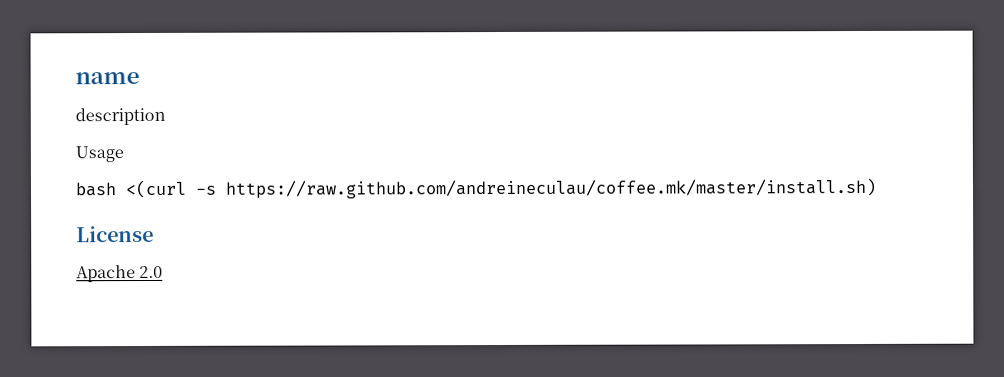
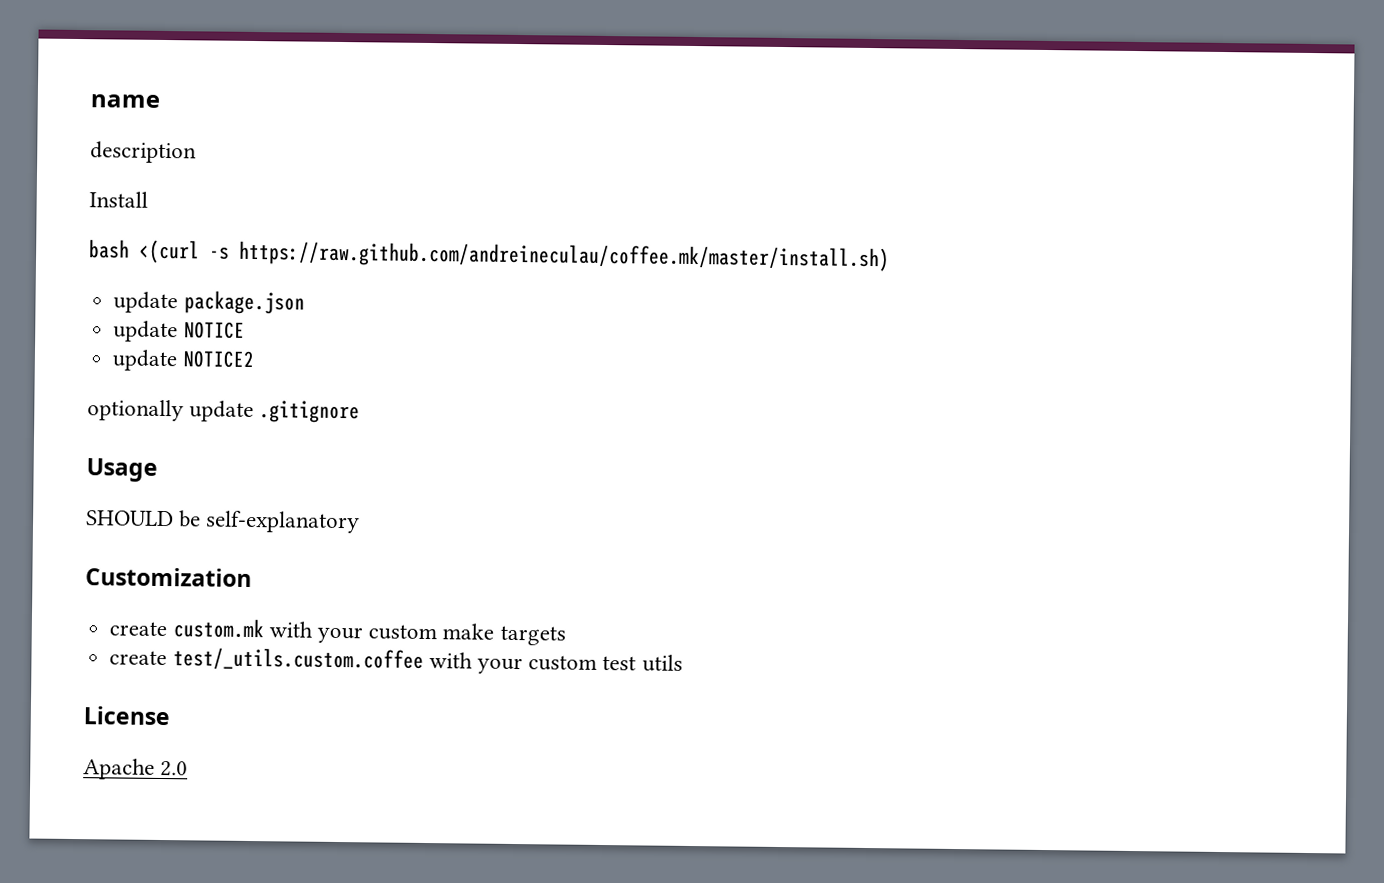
- Usage
+ Install
+ update package.json
+ update NOTICE
+ update NOTICE2
+ optionally update .gitignore
+ Usage
+ SHOULD be self-explanatory
+ Customization
+ create custom.mk with your custom make targets
+ create test/_utils.custom.coffee with your custom test utils

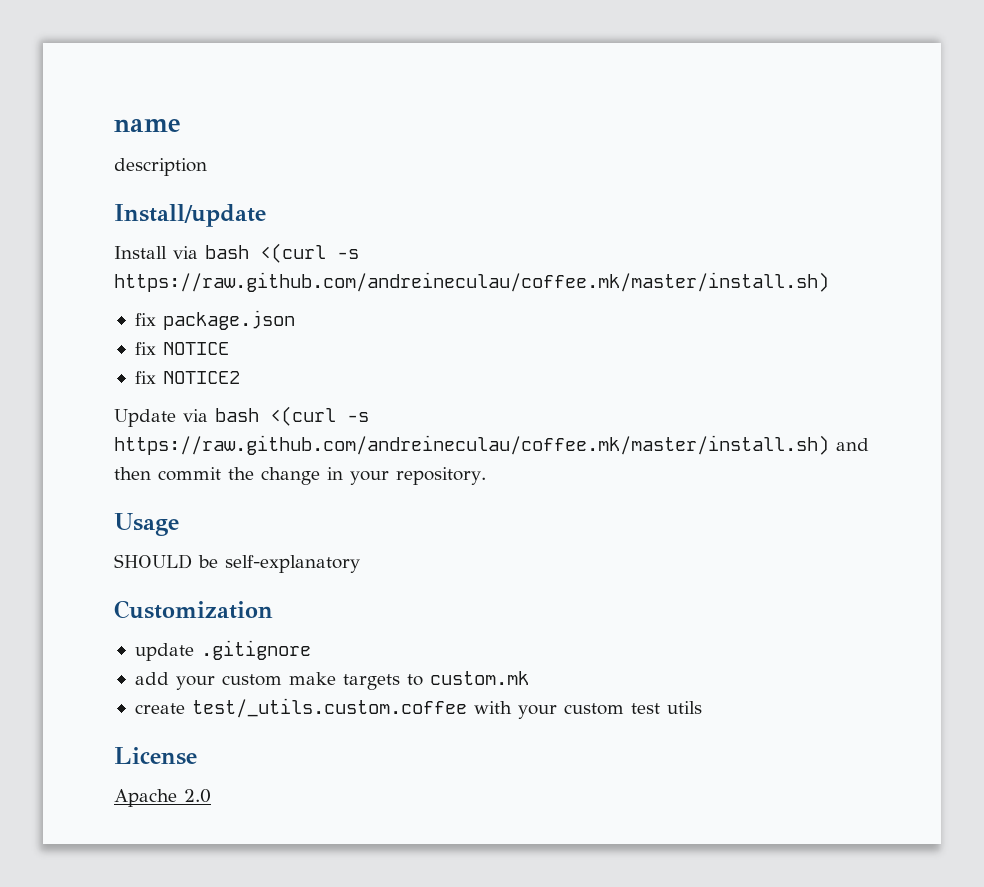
+ Install/update
- Install
- bash <(curl -s https://raw.github.com/andreineculau/coffee.mk/master/install.sh)
+ Install via bash <(curl -s https://raw.github.com/andreineculau/coffee.mk/master/install.sh)
- update package.json
+ fix package.json
- update NOTICE
+ fix NOTICE
- update NOTICE2
+ fix NOTICE2
- optionally update .gitignore
+ Update via bash <(curl -s https://raw.github.com/andreineculau/coffee.mk/master/install.sh) and then commit the change in your repository.
- create custom.mk with your custom make targets
+ update .gitignore
+ add your custom make targets to custom.mk

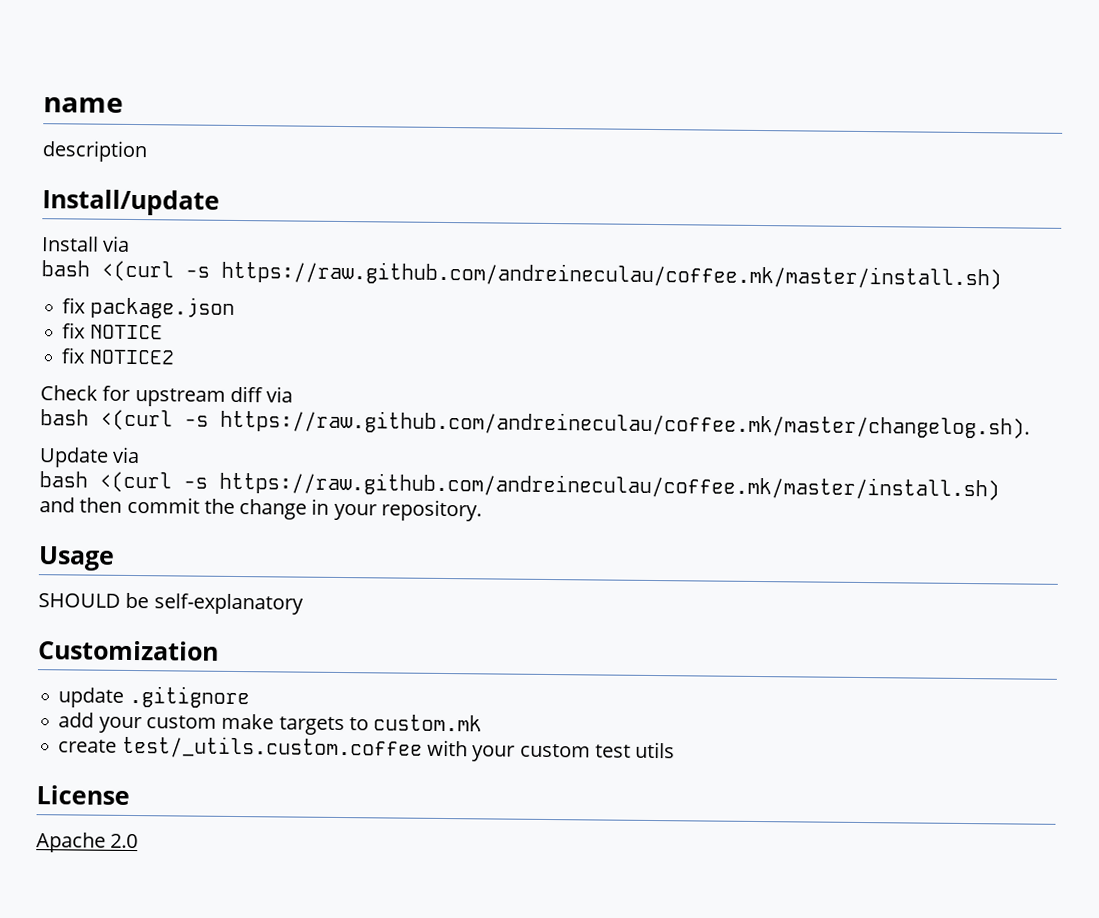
- Install via bash <(curl -s https://raw.github.com/andreineculau/coffee.mk/master/install.sh)
+ Install via
+ bash <(curl -s https://raw.github.com/andreineculau/coffee.mk/master/install.sh)
+ Check for upstream diff via
+ bash <(curl -s https://raw.github.com/andreineculau/coffee.mk/master/changelog.sh).
- Update via bash <(curl -s https://raw.github.com/andreineculau/coffee.mk/master/install.sh) and then commit the change in your repository.
+ Update via
+ bash <(curl -s https://raw.github.com/andreineculau/coffee.mk/master/install.sh)
+ and then commit the change in your repository.

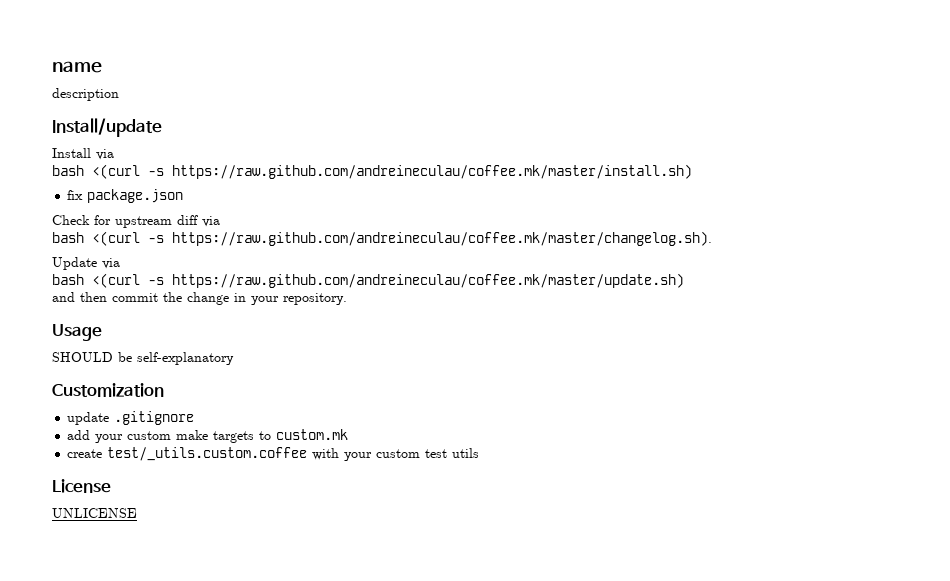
- fix NOTICE
- fix NOTICE2
  Update via
- bash <(curl -s https://raw.github.com/andreineculau/coffee.mk/master/install.sh)
+ bash <(curl -s https://raw.github.com/andreineculau/coffee.mk/master/update.sh)
- Apache 2.0
+ UNLICENSE

